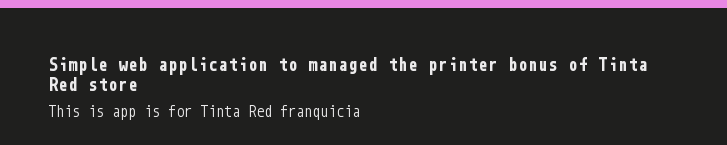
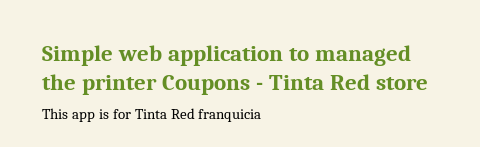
- Simple web application to managed the printer bonus of Tinta Red store
+ Simple web application to managed the printer Coupons - Tinta Red store
- This is app is for Tinta Red franquicia
+ This app is for Tinta Red franquicia

